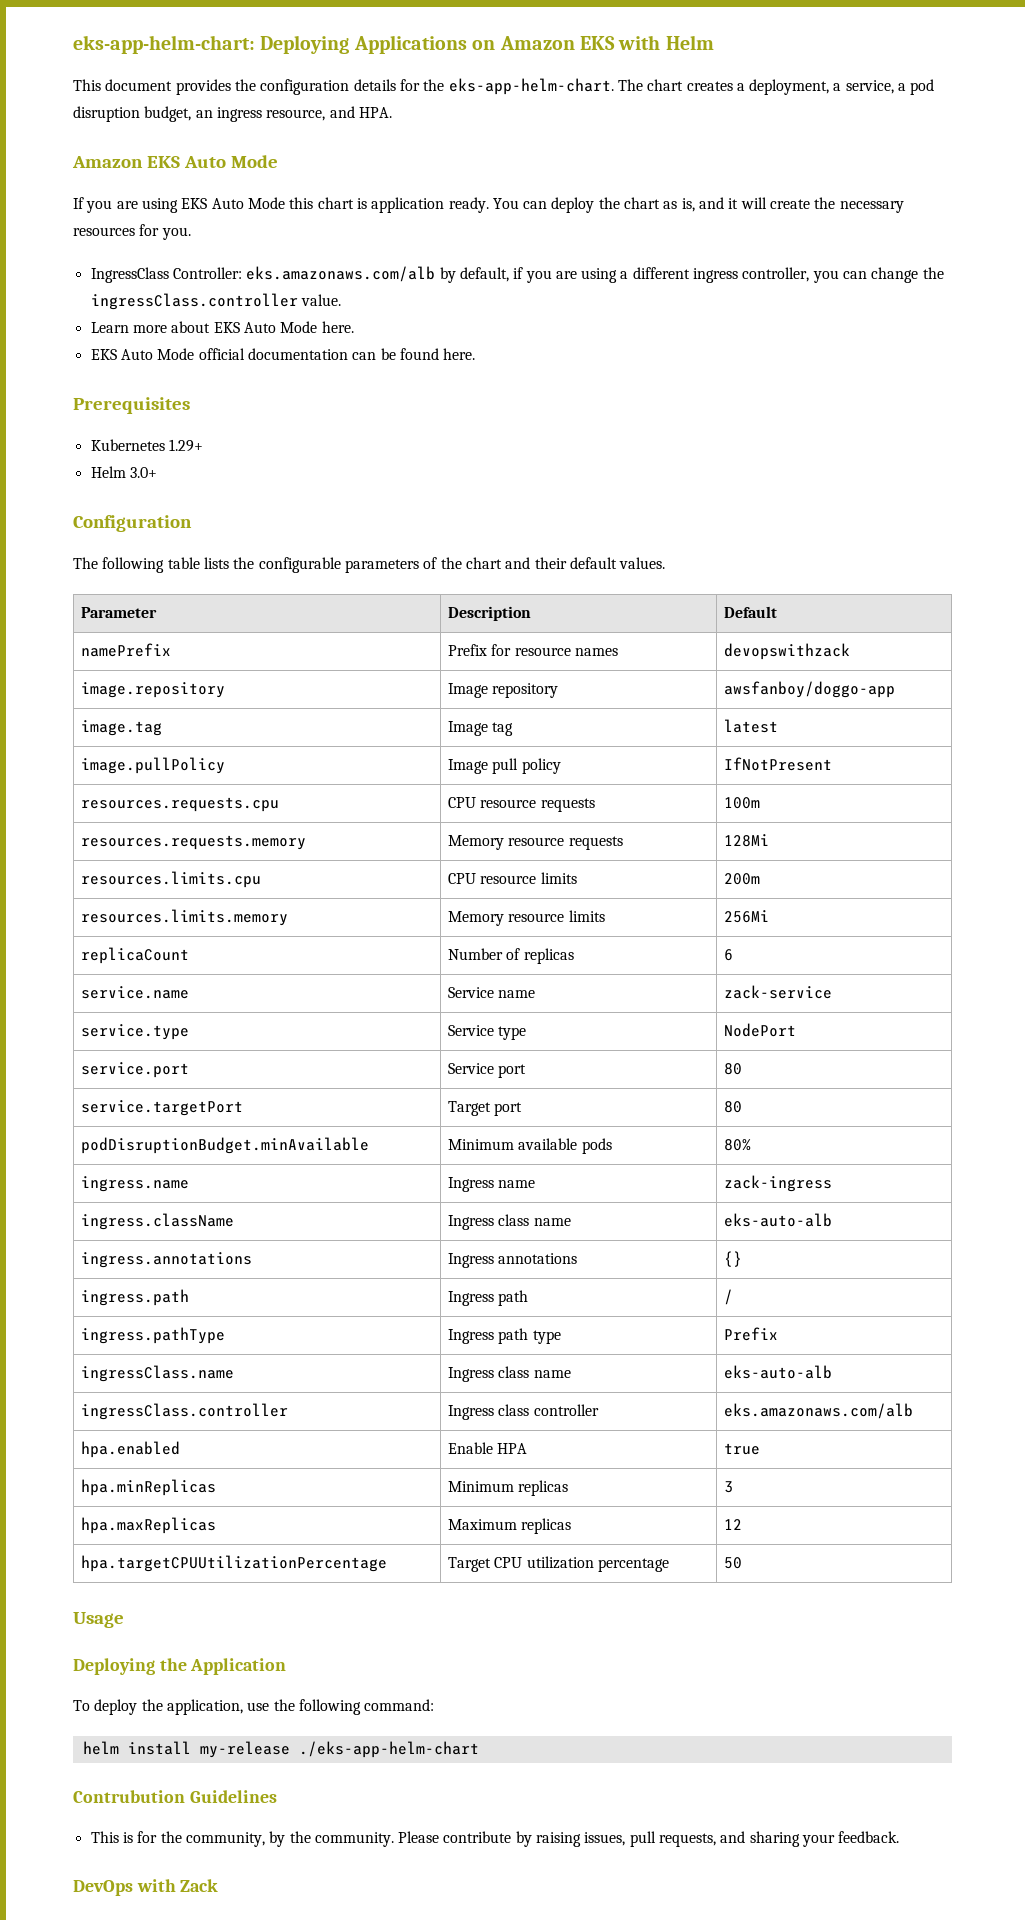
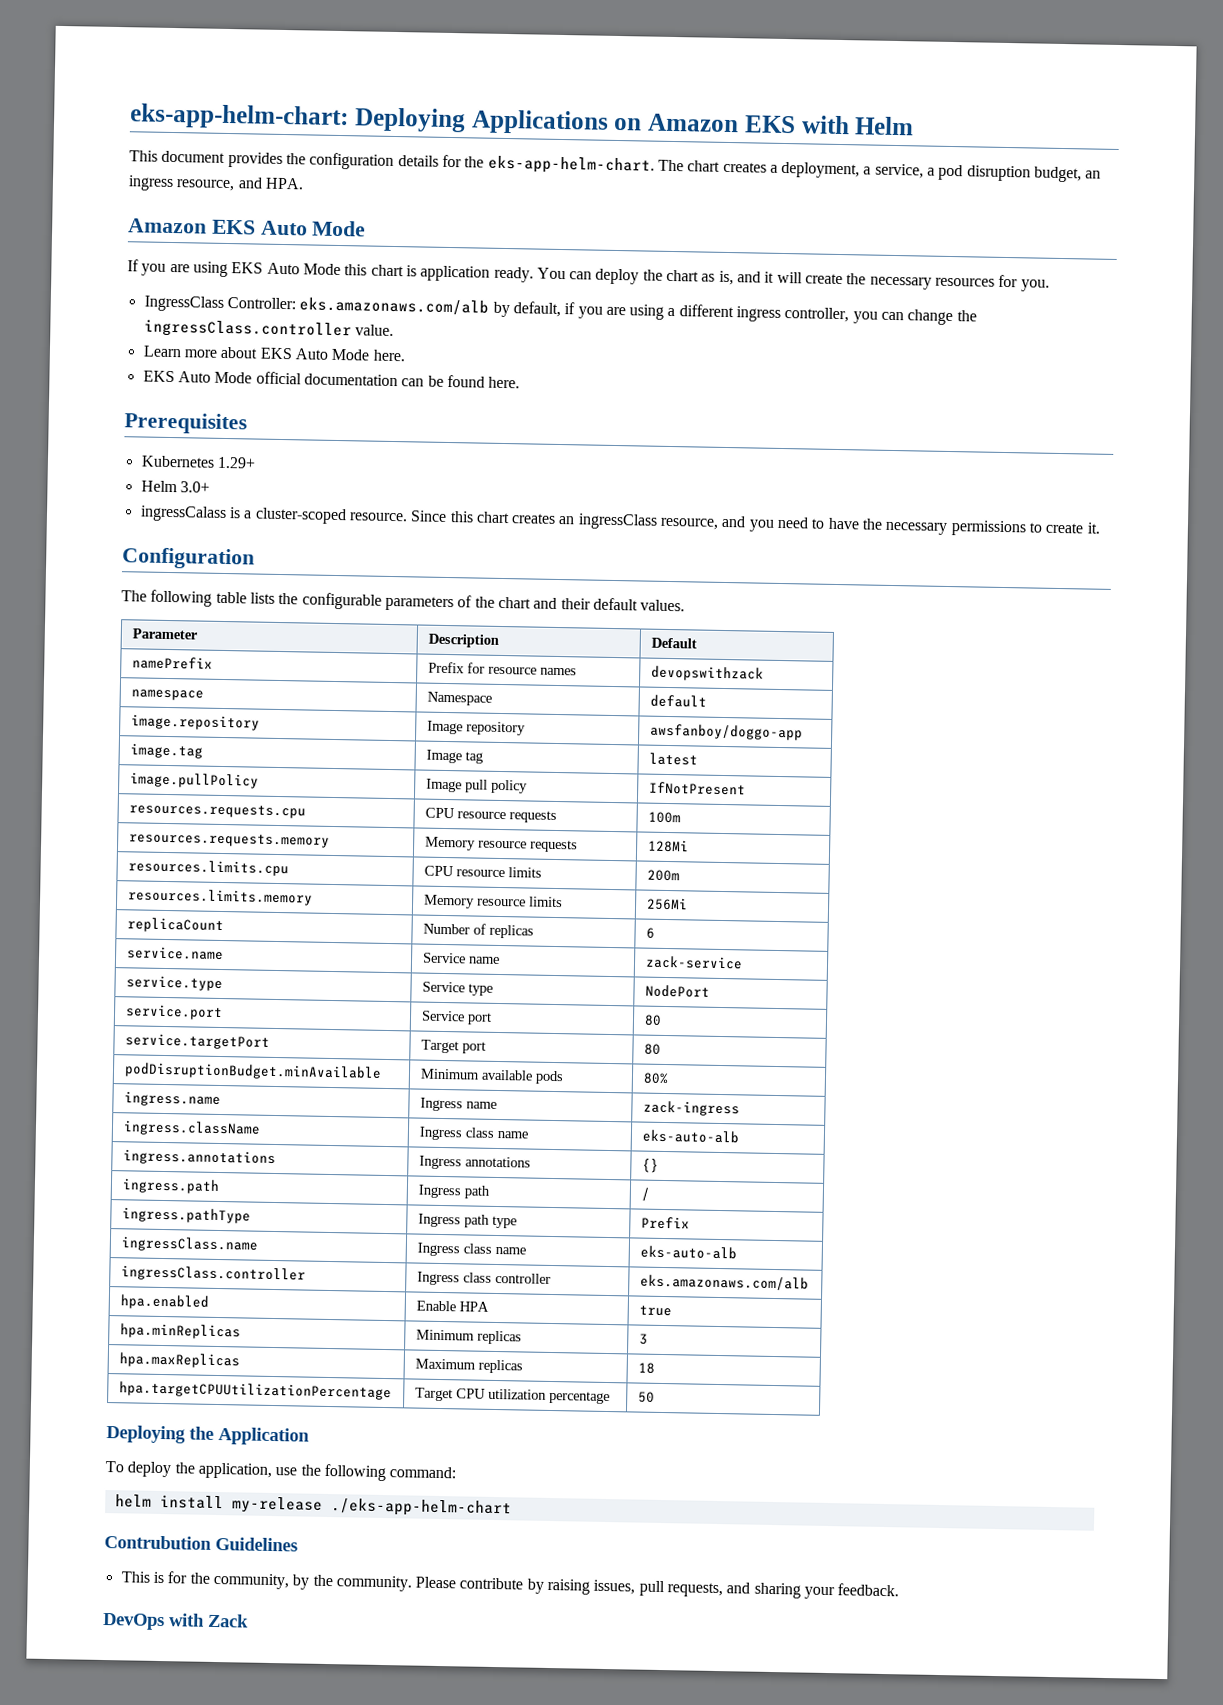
+ ingressCalass is a cluster-scoped resource. Since this chart creates an ingressClass resource, and you need to have the necessary permissions to create it.
+ namespace | Namespace | default
- hpa.maxReplicas | Maximum replicas | 12
+ hpa.maxReplicas | Maximum replicas | 18
- Usage

